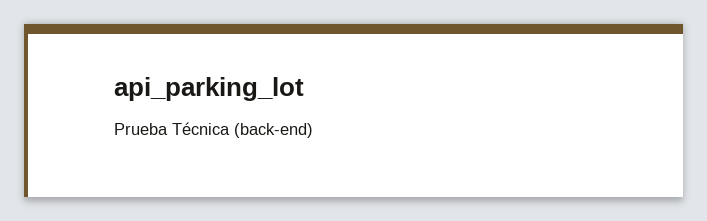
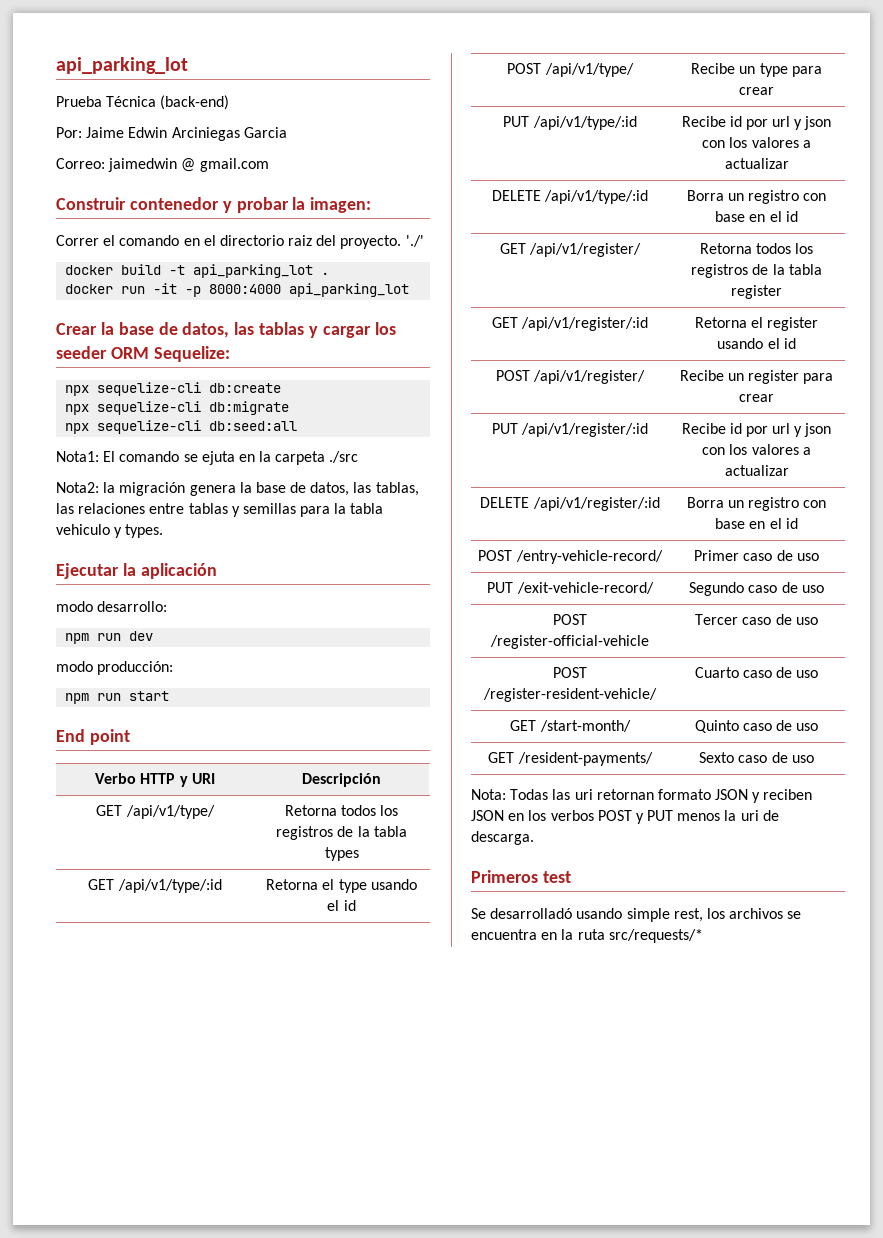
+ Por: Jaime Edwin Arciniegas Garcia
+ Correo: jaimedwin @ gmail.com
+ Construir contenedor y probar la imagen:
+ Correr el comando en el directorio raiz del proyecto. './'
+ docker build -t api_parking_lot .
+ docker run -it -p 8000:4000 api_parking_lot
+ Crear la base de datos, las tablas y cargar los seeder ORM Sequelize:
+ npx sequelize-cli db:create
+ npx sequelize-cli db:migrate
+ npx sequelize-cli db:seed:all
+ Nota1: El comando se ejuta en la carpeta ./src
+ Nota2: la migración genera la base de datos, las tablas, las relaciones entre tablas y semillas para la tabla vehiculo y types.
+ Ejecutar la aplicación
+ modo desarrollo:
+ npm run dev
+ modo producción:
+ npm run start
+ End point
+ Verbo HTTP y URI | Descripción
+ GET /api/v1/type/ | Retorna todos los registros de la tabla types
+ GET /api/v1/type/:id | Retorna el type usando el id
+ POST /api/v1/type/ | Recibe un type para crear
+ PUT /api/v1/type/:id | Recibe id por url y json con los valores a actualizar
+ DELETE /api/v1/type/:id | Borra un registro con base en el id
+ GET /api/v1/register/ | Retorna todos los registros de la tabla register
+ GET /api/v1/register/:id | Retorna el register usando el id
+ POST /api/v1/register/ | Recibe un register para crear
+ PUT /api/v1/register/:id | Recibe id por url y json con los valores a actualizar
+ DELETE /api/v1/register/:id | Borra un registro con base en el id
+ POST /entry-vehicle-record/ | Primer caso de uso
+ PUT /exit-vehicle-record/ | Segundo caso de uso
+ POST /register-official-vehicle | Tercer caso de uso
+ POST /register-resident-vehicle/ | Cuarto caso de uso
+ GET /start-month/ | Quinto caso de uso
+ GET /resident-payments/ | Sexto caso de uso
+ Nota: Todas las uri retornan formato JSON y reciben JSON en los verbos POST y PUT menos la uri de descarga.
+ Primeros test
+ Se desarrolladó usando simple rest, los archivos se encuentra en la ruta src/requests/*

